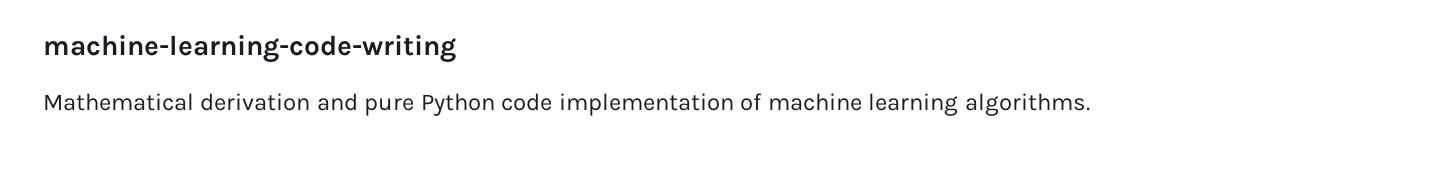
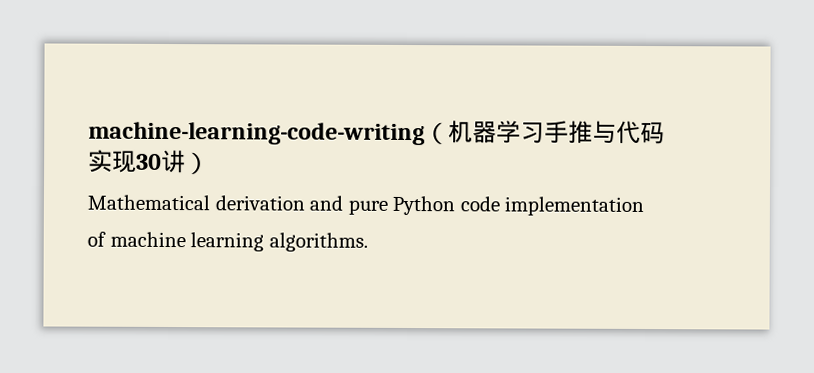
- machine-learning-code-writing
+ machine-learning-code-writing（机器学习手推与代码实现30讲）

